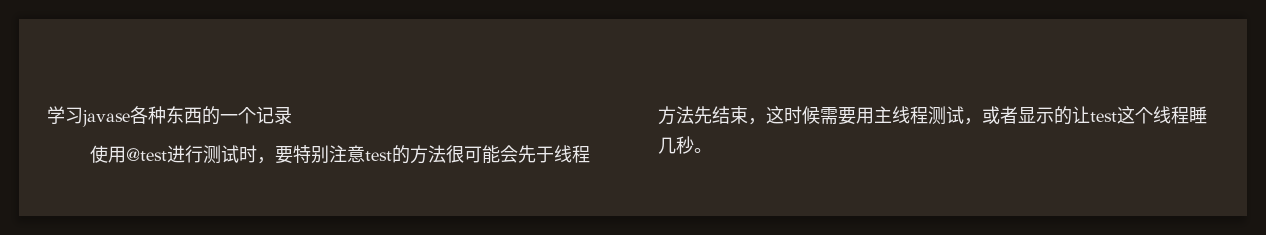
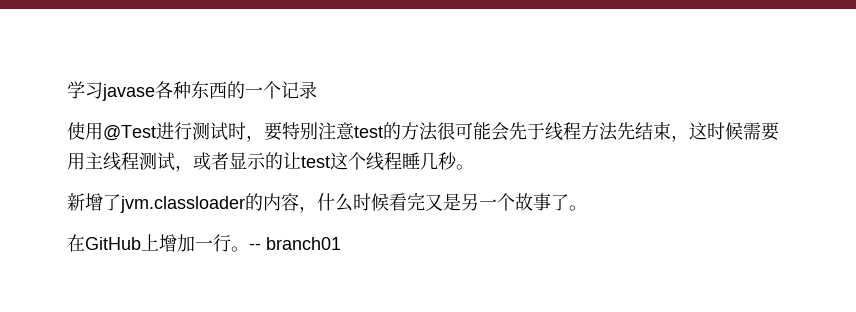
- 使用@test进行测试时，要特别注意test的方法很可能会先于线程方法先结束，这时候需要用主线程测试，或者显示的让test这个线程睡几秒。
+ 使用@Test进行测试时，要特别注意test的方法很可能会先于线程方法先结束，这时候需要用主线程测试，或者显示的让test这个线程睡几秒。
+ 新增了jvm.classloader的内容，什么时候看完又是另一个故事了。
+ 在GitHub上增加一行。-- branch01

